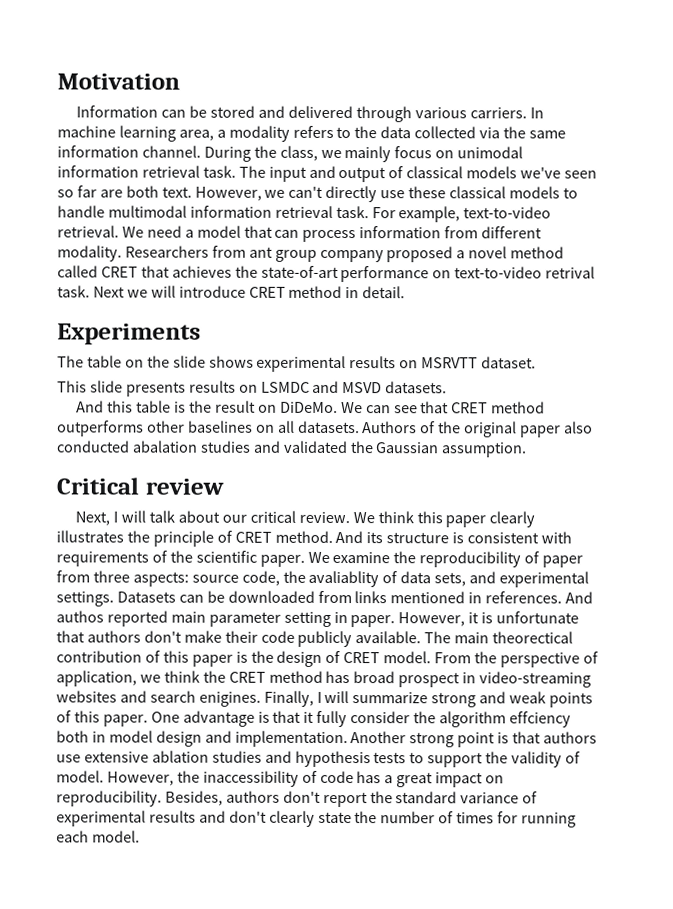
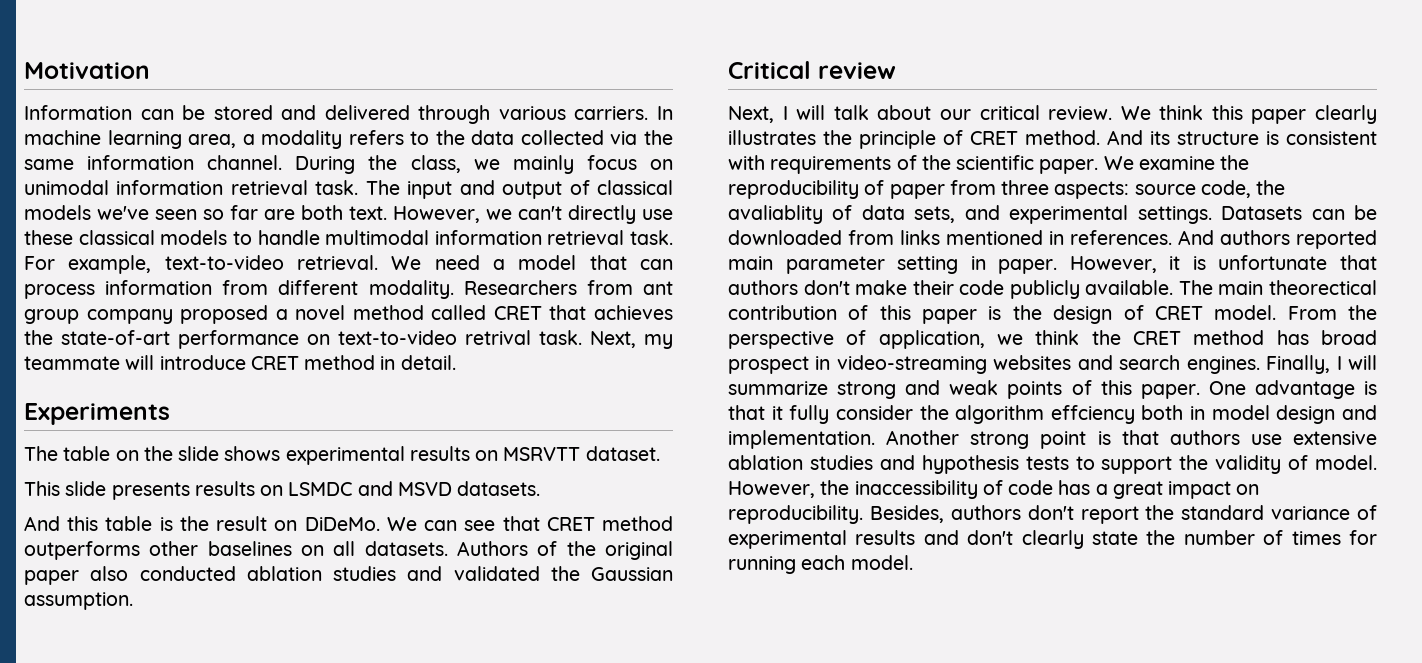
- Next we will introduce CRET method in detail.
+ Next, my teammate will introduce CRET method in detail.
- Authors of the original paper also conducted abalation studies and validated the Gaussian assumption.
+ Authors of the original paper also conducted ablation studies and validated the Gaussian assumption.
- And authos reported main parameter setting in paper.
+ And authors reported main parameter setting in paper.
- From the perspective of application, we think the CRET method has broad prospect in video-streaming websites and search enigines.
+ From the perspective of application, we think the CRET method has broad prospect in video-streaming websites and search engines.

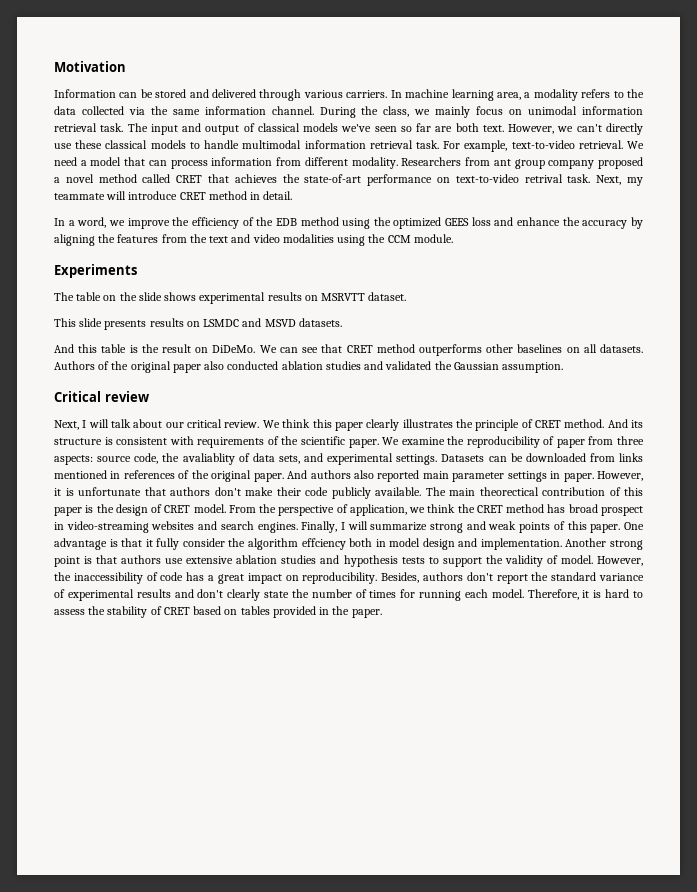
+ In a word, we improve the efficiency of the EDB method using the optimized GEES loss and enhance the accuracy by aligning the features from the text and video modalities using the CCM module.
- Datasets can be downloaded from links mentioned in references.
+ Datasets can be downloaded from links mentioned in references of the original paper.
- And authors reported main parameter setting in paper.
+ And authors also reported main parameter settings in paper.
+ Therefore, it is hard to assess the stability of CRET based on tables provided in the paper.

